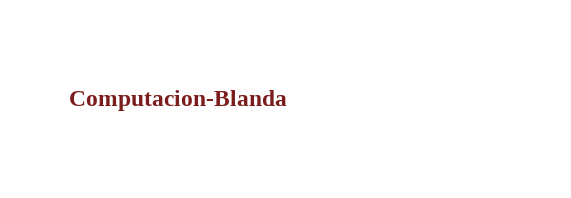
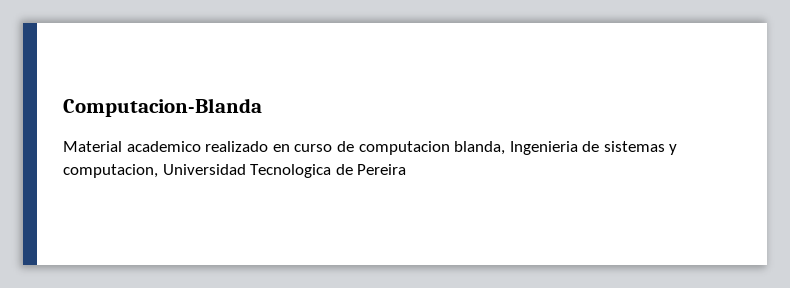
+ Material academico realizado en curso de computacion blanda, Ingenieria de sistemas y computacion, Universidad Tecnologica de Pereira

